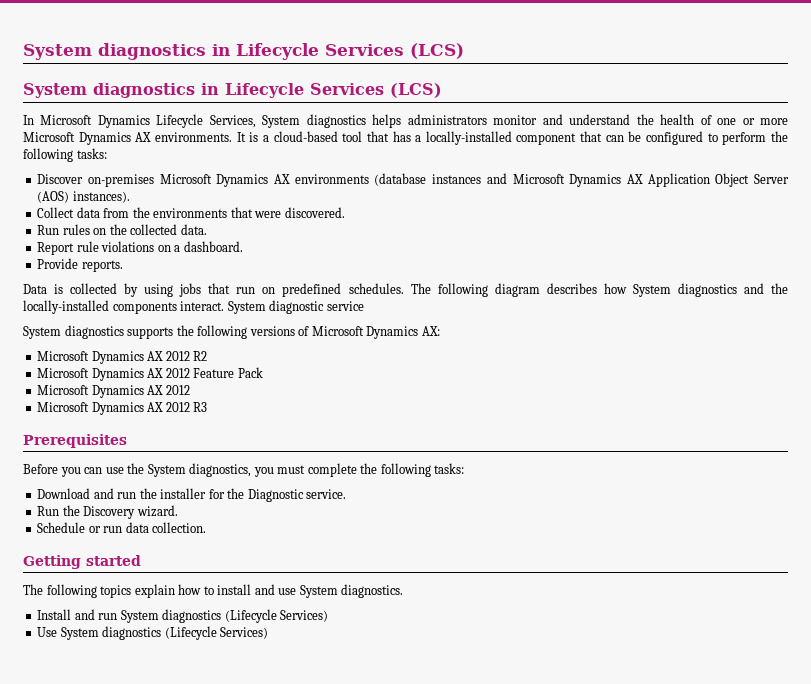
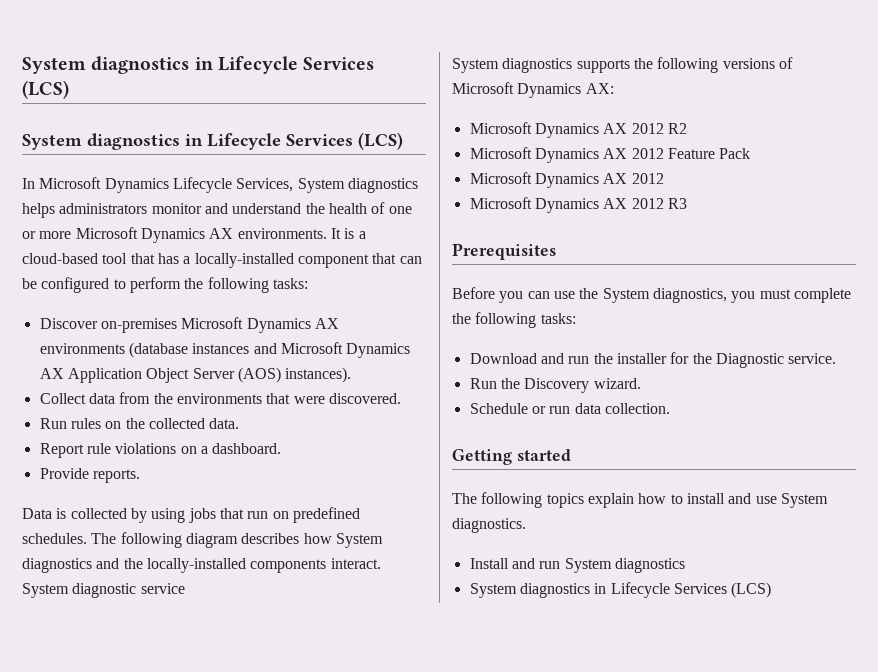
- Install and run System diagnostics (Lifecycle Services)
- Use System diagnostics (Lifecycle Services)
+ Install and run System diagnostics
+ System diagnostics in Lifecycle Services (LCS)

